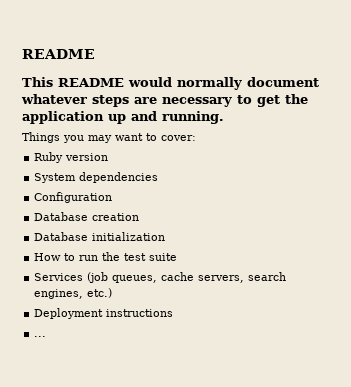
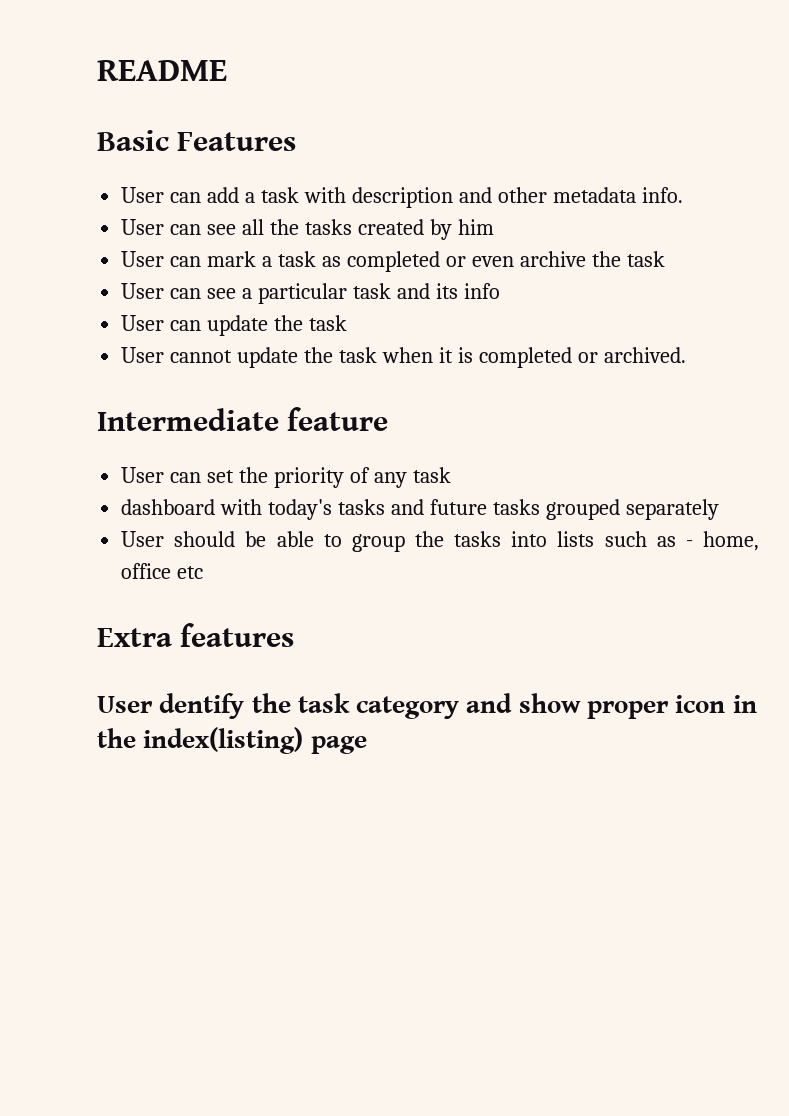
- This README would normally document whatever steps are necessary to get the application up and running.
- Things you may want to cover:
- Ruby version
- System dependencies
- Configuration
- Database creation
- Database initialization
- How to run the test suite
- Services (job queues, cache servers, search engines, etc.)
- Deployment instructions
- ...
+ Basic Features
+ User can add a task with description and other metadata info.
+ User can see all the tasks created by him
+ User can mark a task as completed or even archive the task
+ User can see a particular task and its info
+ User can update the task
+ User cannot update the task when it is completed or archived.
+ Intermediate feature
+ User can set the priority of any task
+ dashboard with today's tasks and future tasks grouped separately
+ User should be able to group the tasks into lists such as - home, office etc
+ Extra features
+ User dentify the task category and show proper icon in the index(listing) page

